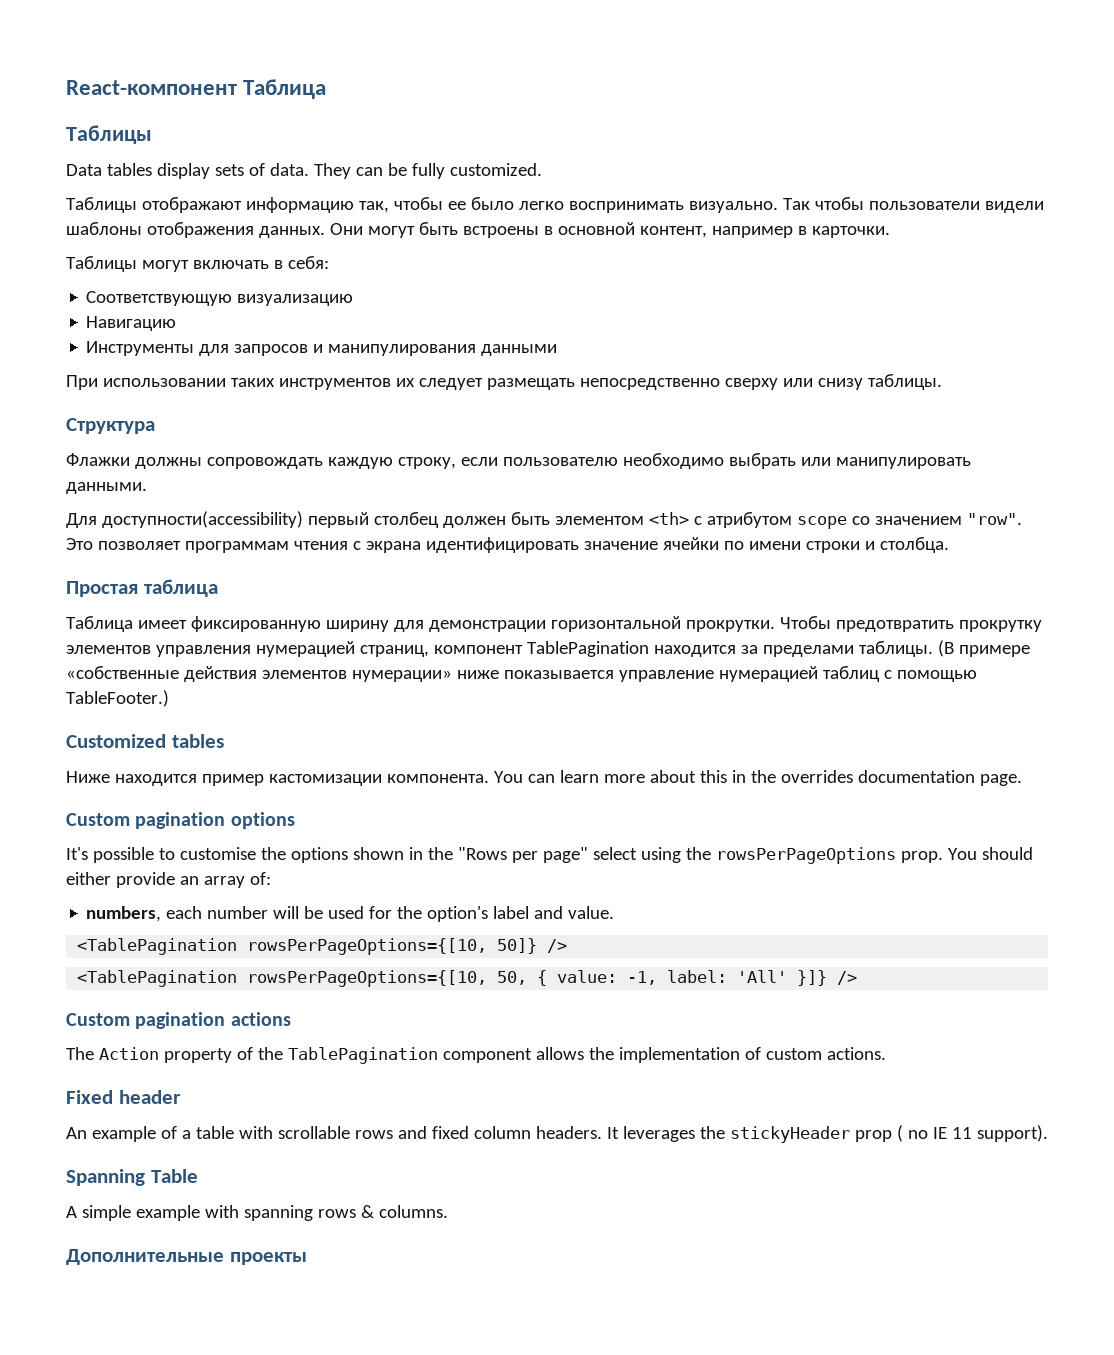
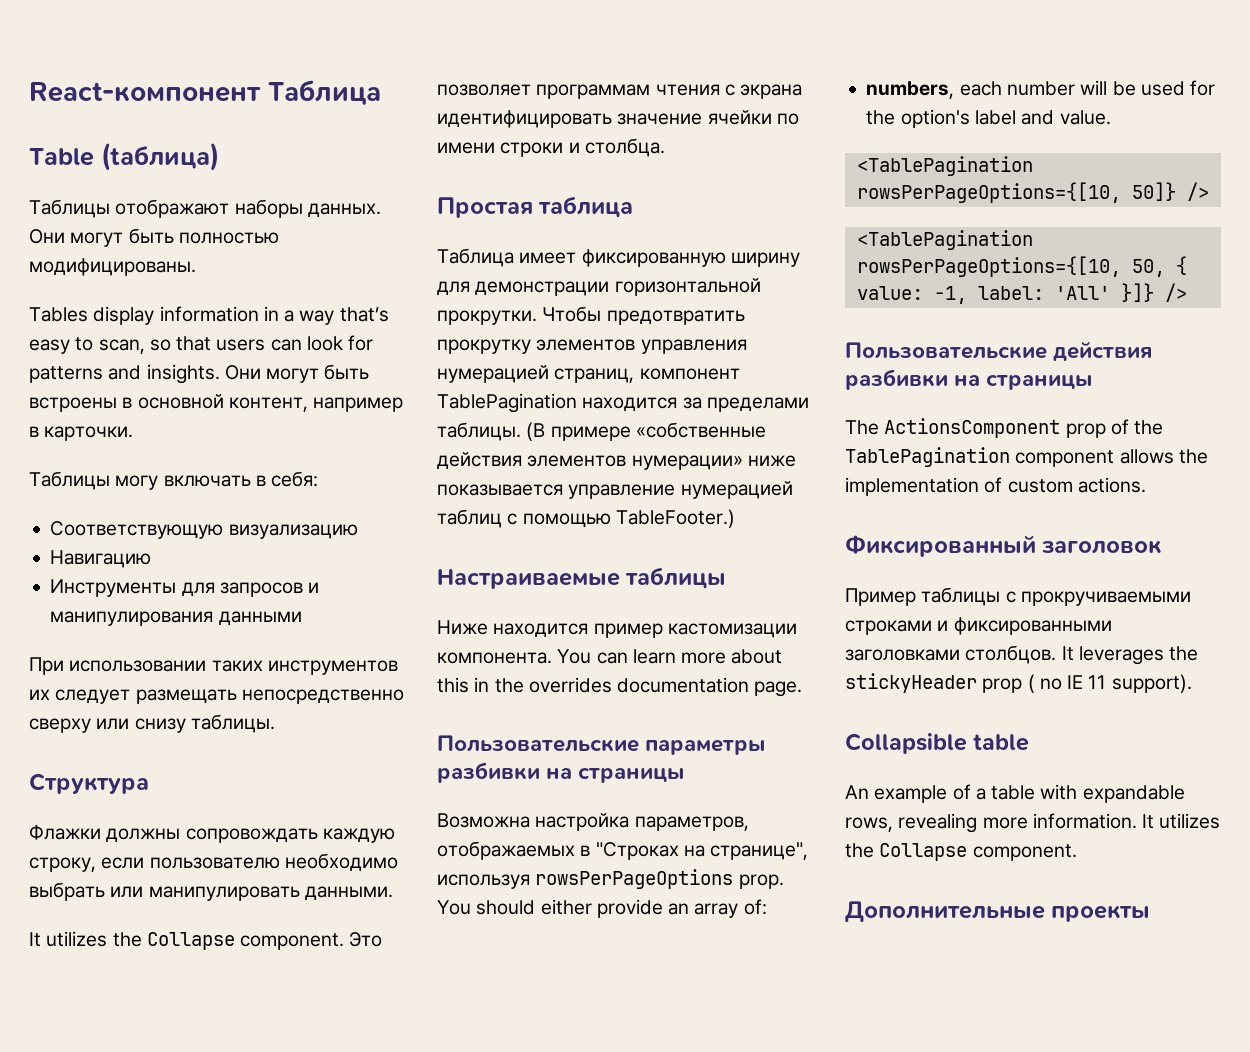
  React-компонент Таблица
- Таблицы
- Data tables display sets of data. They can be fully customized.
- Таблицы отображают информацию так, чтобы ее было легко воспринимать визуально. Так чтобы пользователи видели шаблоны отображения данных.
+ Table (tаблица)
+ Таблицы отображают наборы данных. Они могут быть полностью модифицированы.
+ Tables display information in a way that’s easy to scan, so that users can look for patterns and insights.
- Таблицы могут включать в себя:
+ Таблицы могу включать в себя:
  Флажки должны сопровождать каждую строку, если пользователю необходимо выбрать или манипулировать данными.
- Для доступности(accessibility) первый столбец должен быть элементом <th> с атрибутом scope со значением "row".
+ It utilizes the Collapse component.
- Customized tables
+ Настраиваемые таблицы
- Custom pagination options
- It's possible to customise the options shown in the "Rows per page" select using the rowsPerPageOptions prop.
+ Пользовательские параметры разбивки на страницы
+ Возможна настройка параметров, отображаемых в "Строках на странице", используя rowsPerPageOptions prop.
- Custom pagination actions
+ Пользовательские действия разбивки на страницы
- The Action property of the TablePagination component allows the implementation of custom actions.
+ The ActionsComponent prop of the TablePagination component allows the implementation of custom actions.
- Fixed header
- An example of a table with scrollable rows and fixed column headers.
+ Фиксированный заголовок
+ Пример таблицы с прокручиваемыми строками и фиксированными заголовками столбцов.
- Spanning Table
- A simple example with spanning rows & columns.
+ Collapsible table
+ An example of a table with expandable rows, revealing more information. It utilizes the Collapse component.

